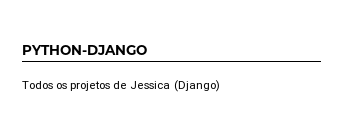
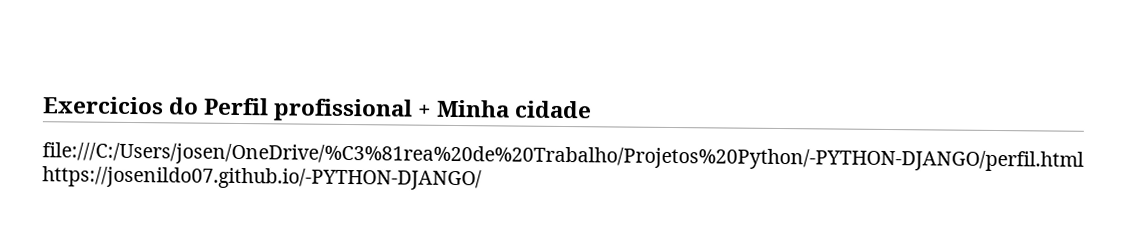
- PYTHON-DJANGO
- Todos os projetos de Jessica (Django)
+ Exercicios do Perfil profissional + Minha cidade
+ file:///C:/Users/josen/OneDrive/%C3%81rea%20de%20Trabalho/Projetos%20Python/-PYTHON-DJANGO/perfil.html https://josenildo07.github.io/-PYTHON-DJANGO/

